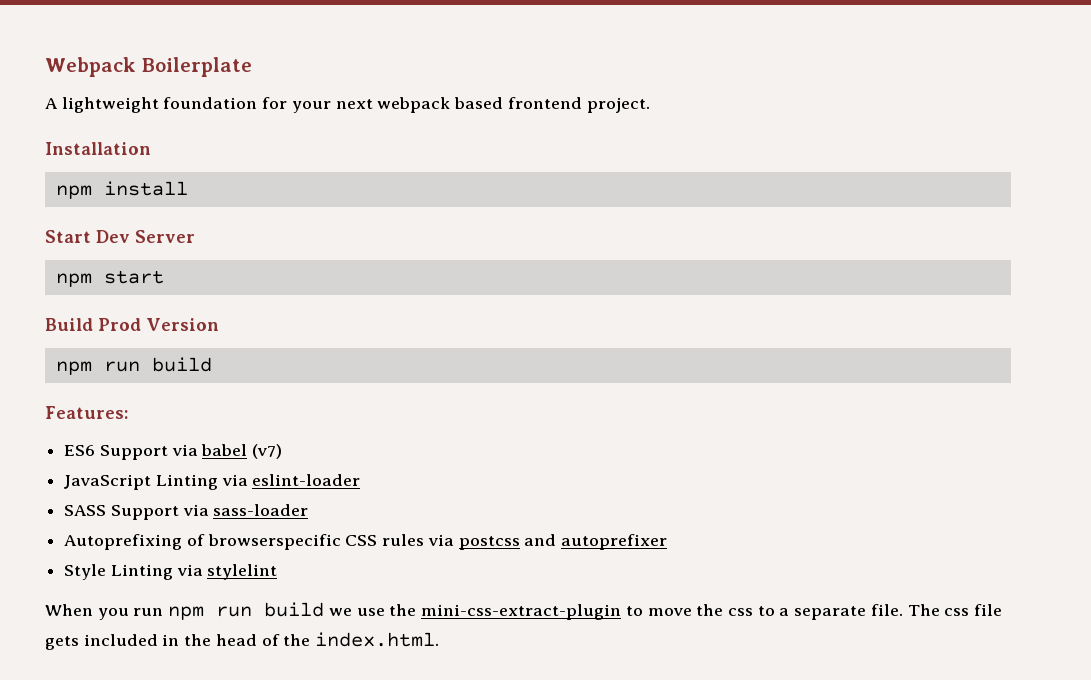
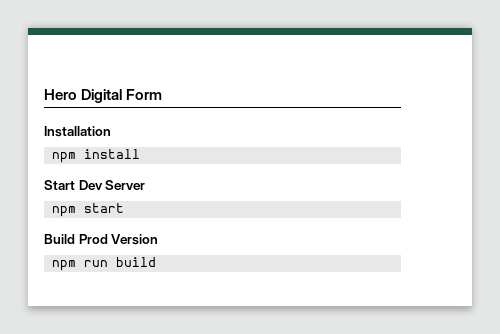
- Webpack Boilerplate
- A lightweight foundation for your next webpack based frontend project.
+ Hero Digital Form
- Features:
- ES6 Support via babel (v7)
- JavaScript Linting via eslint-loader
- SASS Support via sass-loader
- Autoprefixing of browserspecific CSS rules via postcss and autoprefixer
- Style Linting via stylelint
- When you run npm run build we use the mini-css-extract-plugin to move the css to a separate file. The css file gets included in the head of the index.html.

